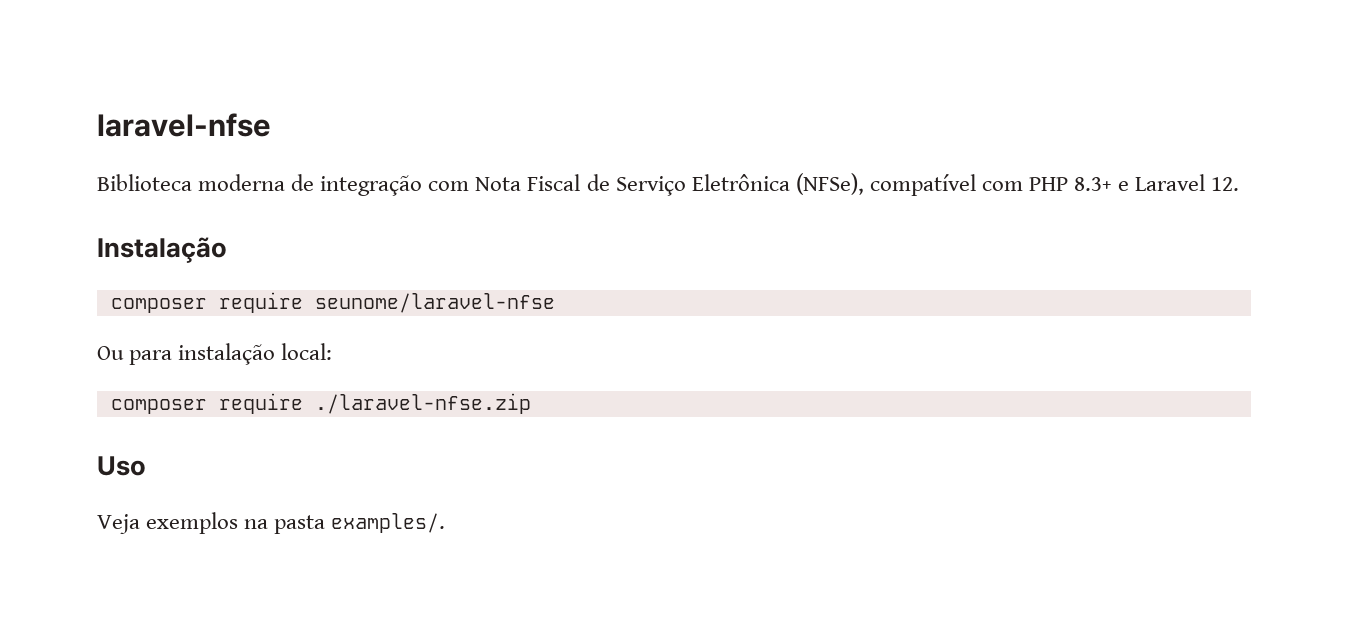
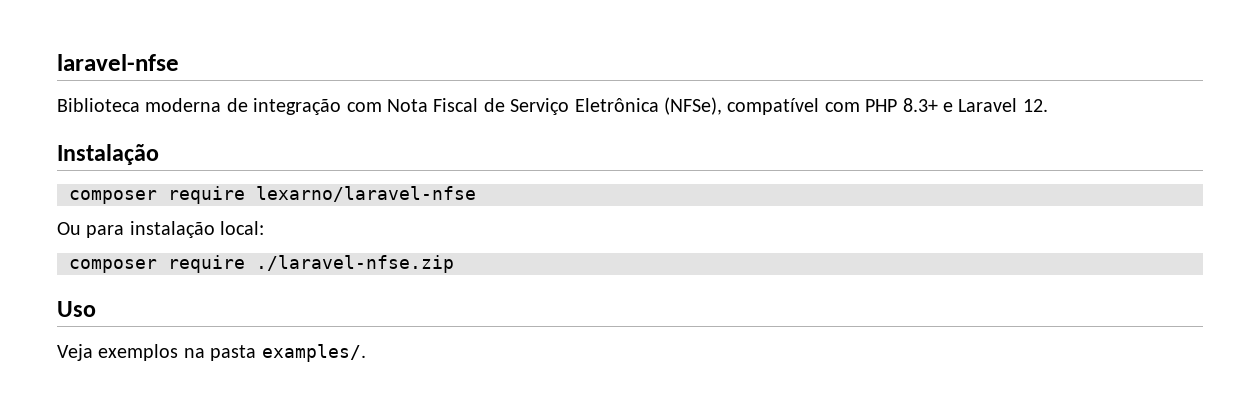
- composer require seunome/laravel-nfse
+ composer require lexarno/laravel-nfse

